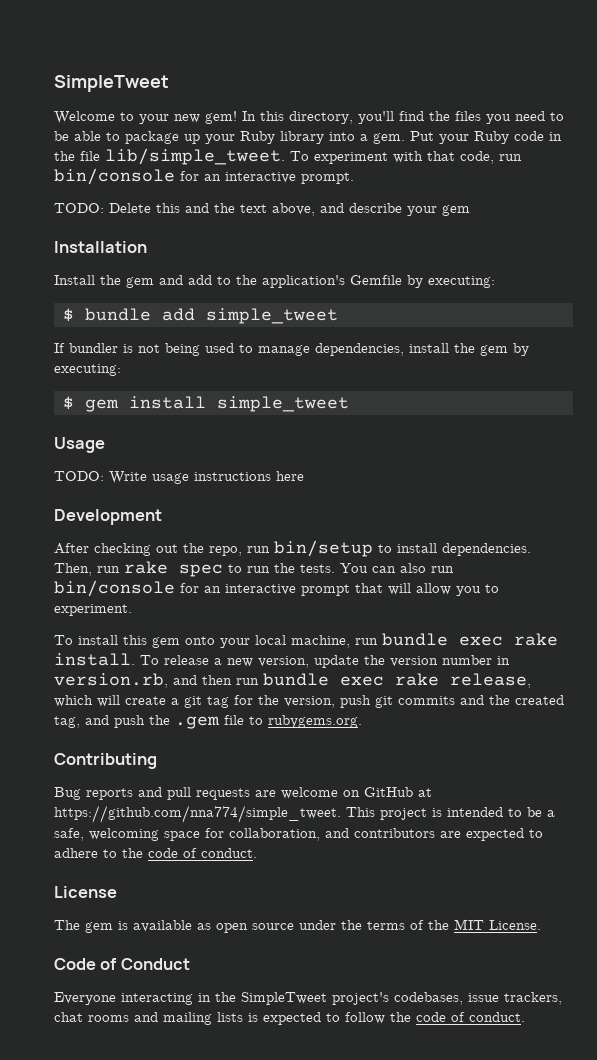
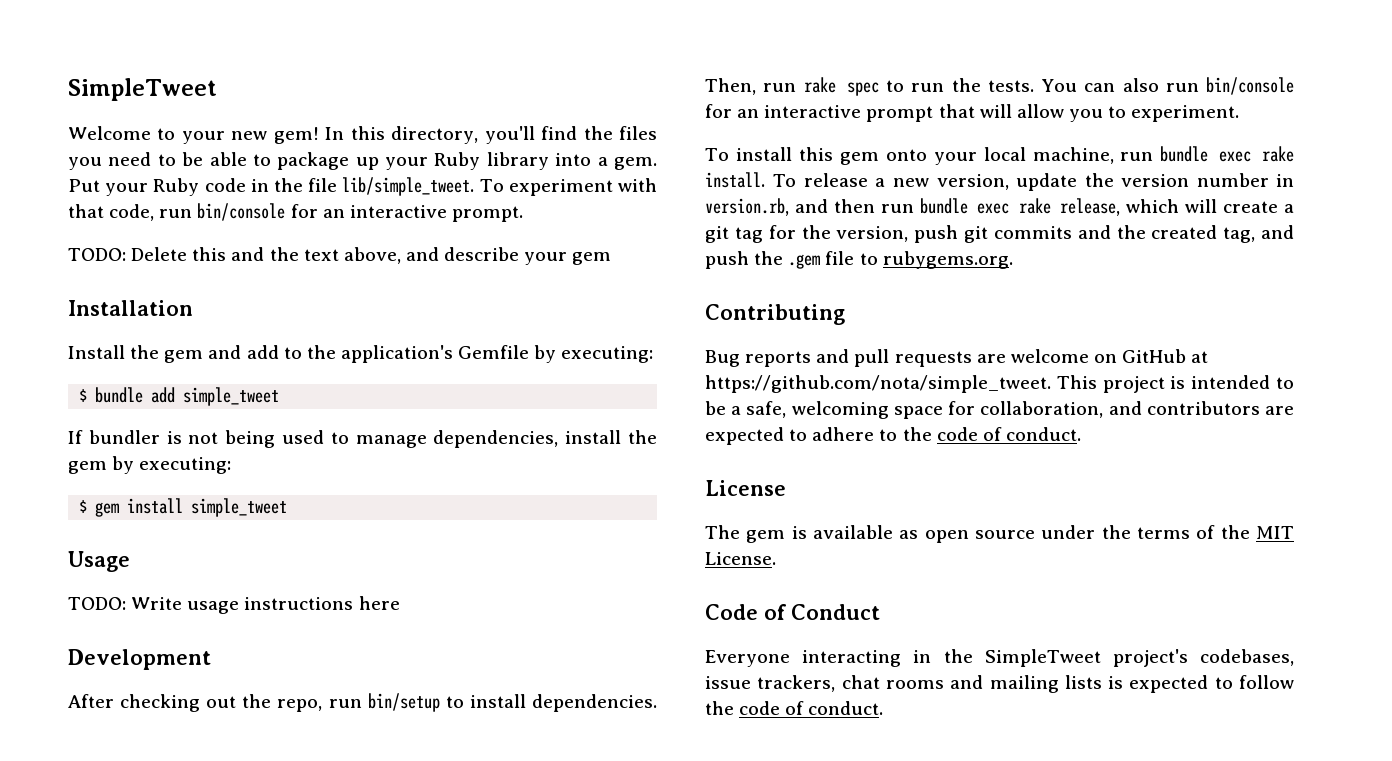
- Bug reports and pull requests are welcome on GitHub at https://github.com/nna774/simple_tweet. This project is intended to be a safe, welcoming space for collaboration, and contributors are expected to adhere to the code of conduct.
+ Bug reports and pull requests are welcome on GitHub at https://github.com/nota/simple_tweet. This project is intended to be a safe, welcoming space for collaboration, and contributors are expected to adhere to the code of conduct.

